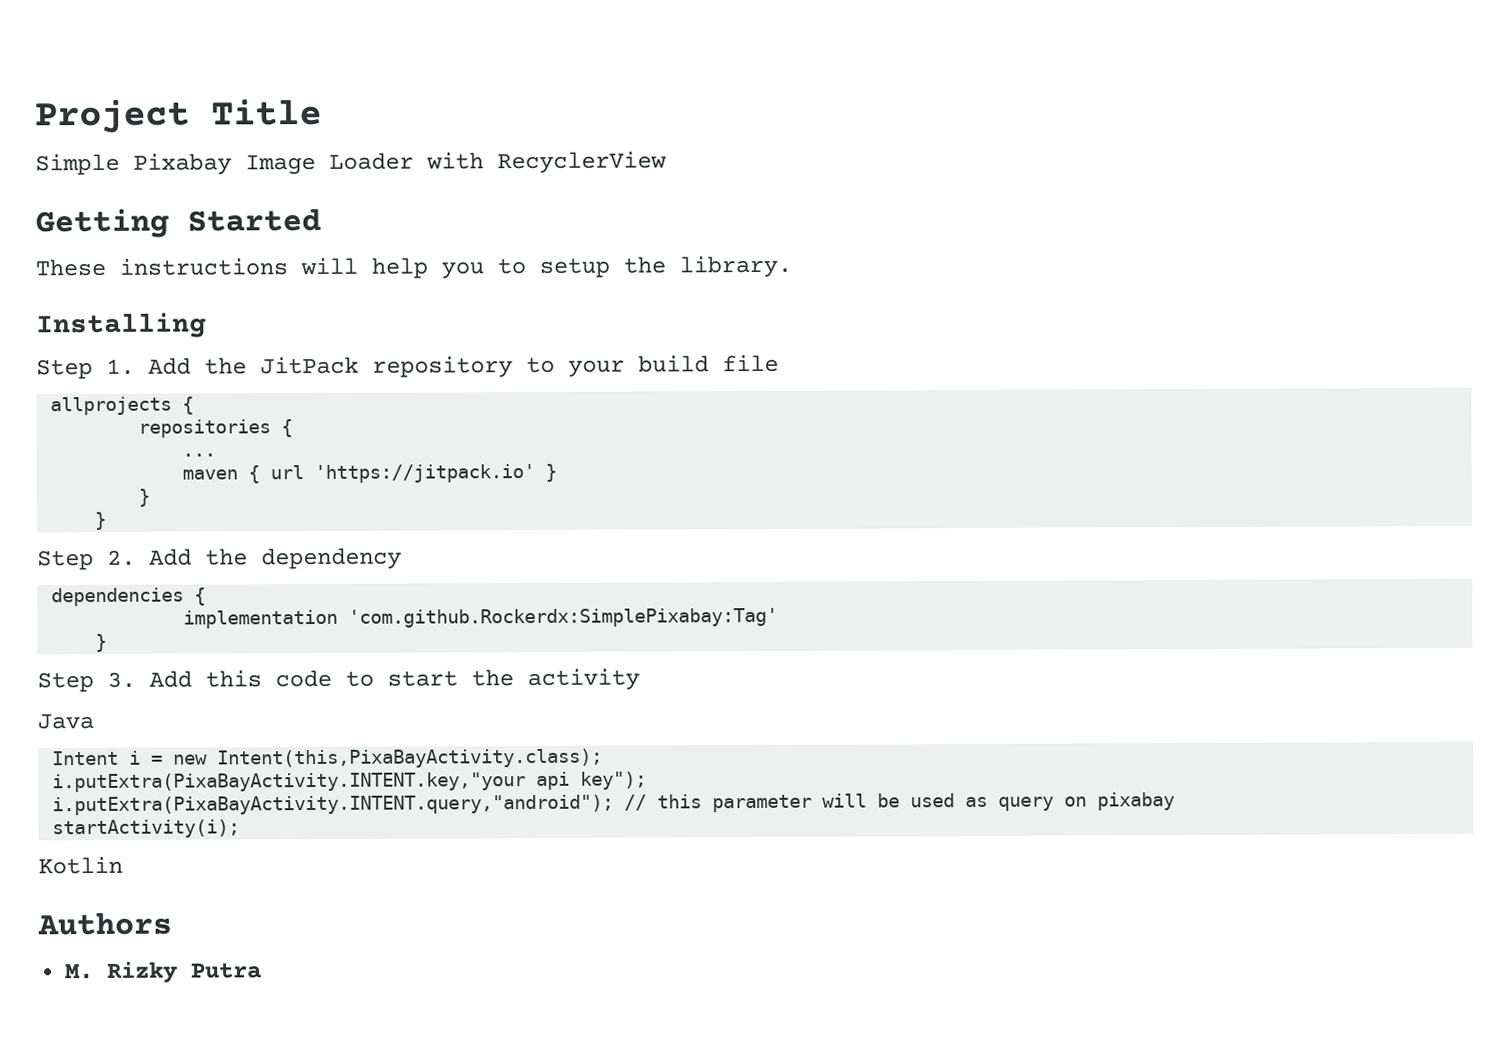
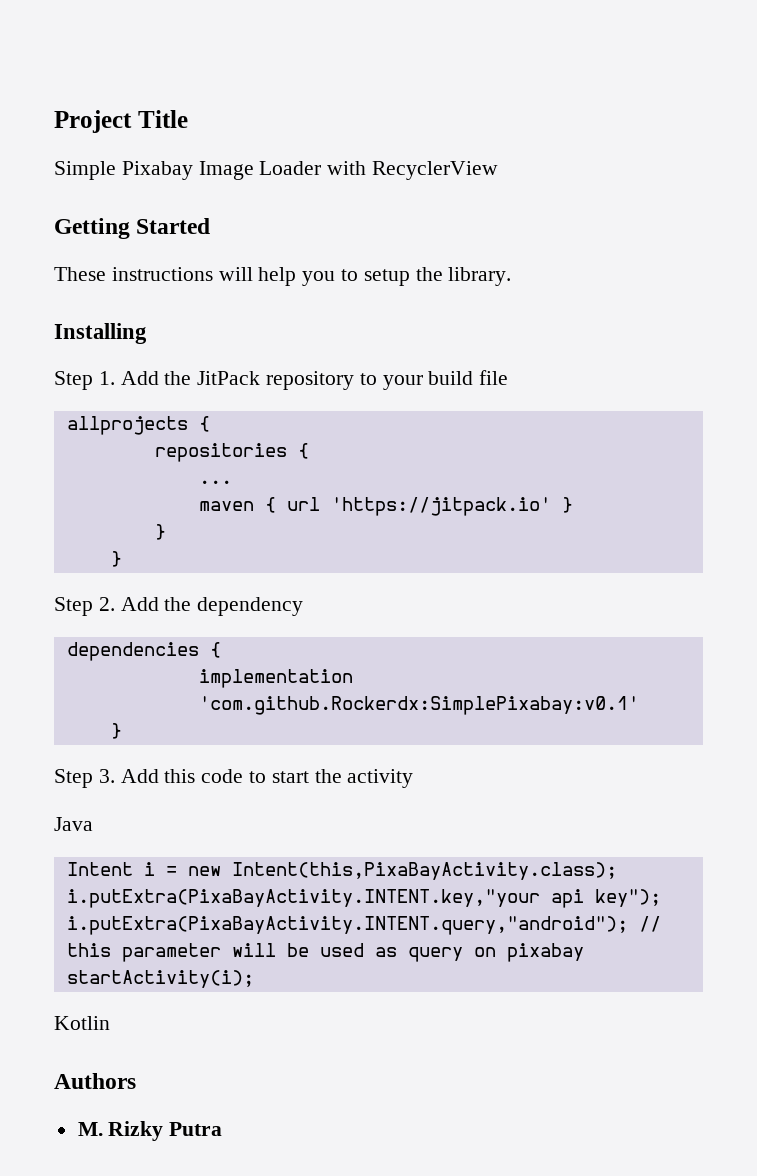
- implementation 'com.github.Rockerdx:SimplePixabay:Tag'
+ implementation 'com.github.Rockerdx:SimplePixabay:v0.1'

